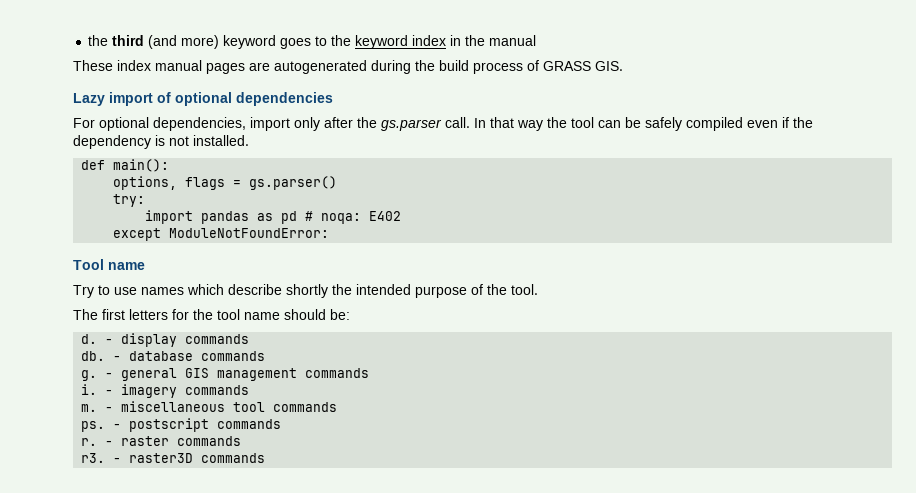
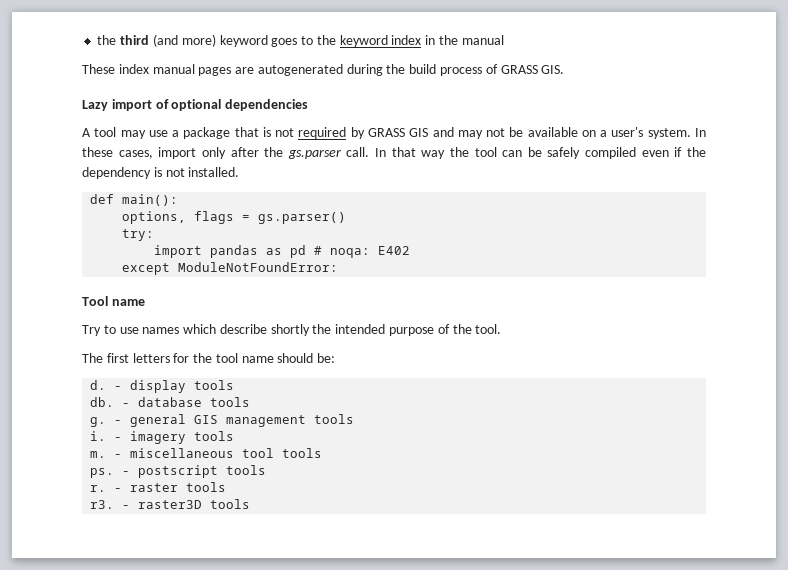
- For optional dependencies, import only after the gs.parser call.
+ A tool may use a package that is not required by GRASS GIS and may not be available on a user's system. In these cases, import only after the gs.parser call.
- - display commands
+ - display tools
- - database commands
+ - database tools
- - general GIS management commands
+ - general GIS management tools
- - imagery commands
+ - imagery tools
- - miscellaneous tool commands
+ - miscellaneous tool tools
- - postscript commands
+ - postscript tools
- - raster commands
+ - raster tools
- - raster3D commands
+ - raster3D tools

